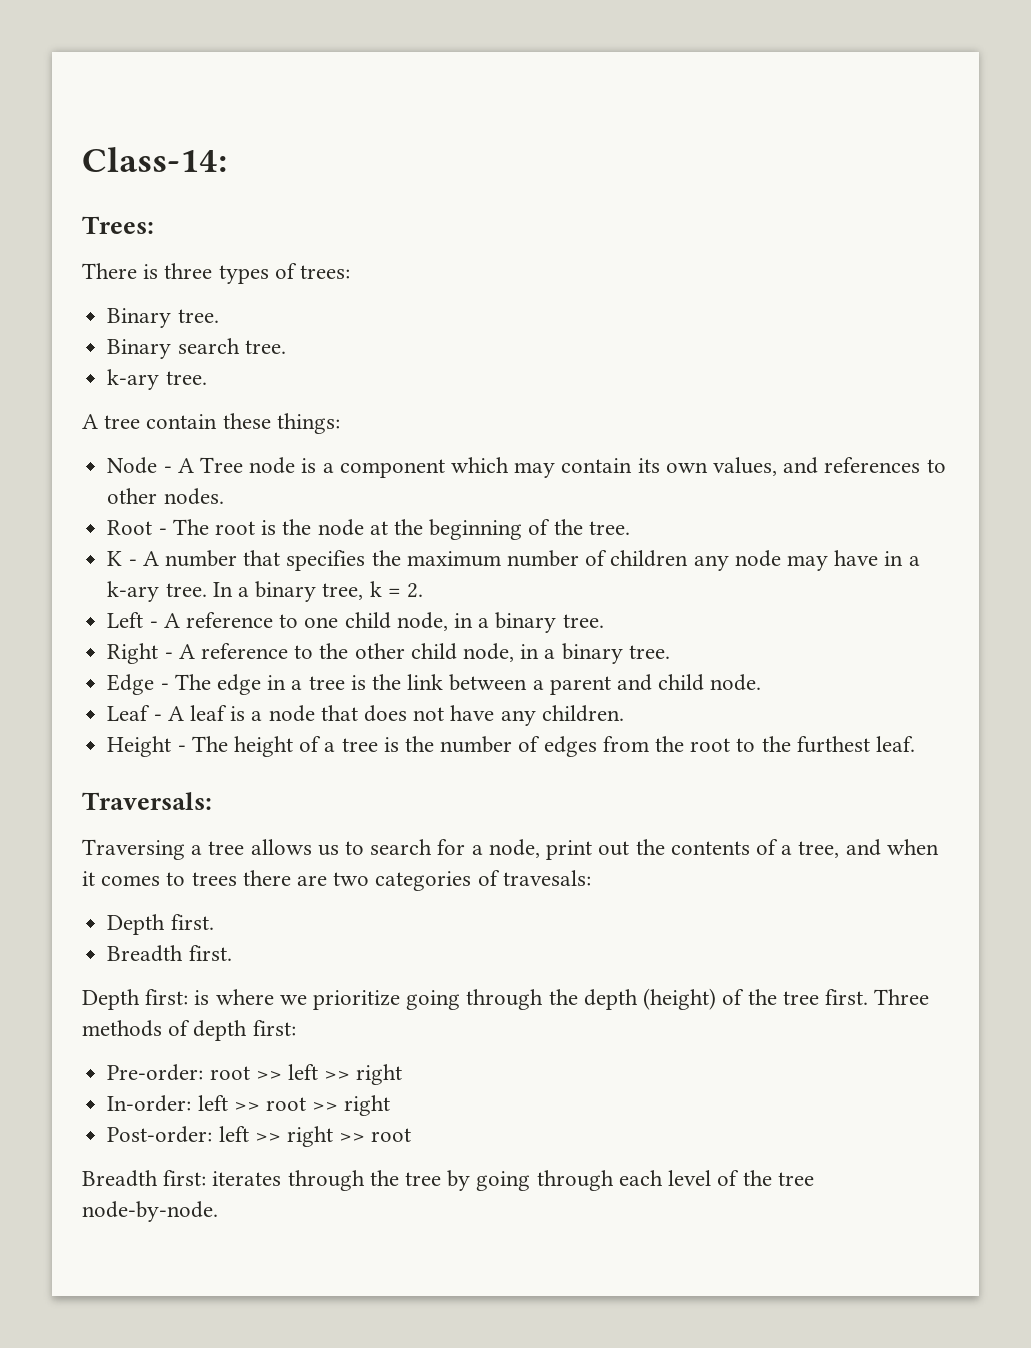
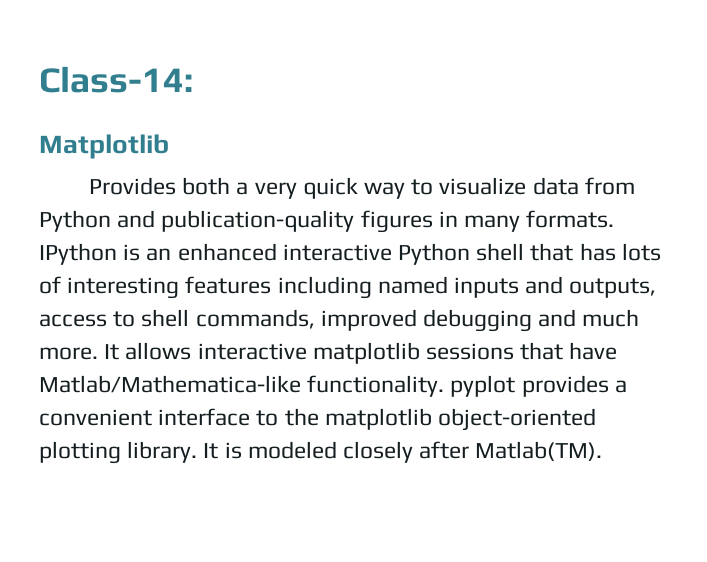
- Trees:
- There is three types of trees:
- Binary tree.
- Binary search tree.
- k-ary tree.
- A tree contain these things:
- Node - A Tree node is a component which may contain its own values, and references to other nodes.
- Root - The root is the node at the beginning of the tree.
- K - A number that specifies the maximum number of children any node may have in a k-ary tree. In a binary tree, k = 2.
- Left - A reference to one child node, in a binary tree.
- Right - A reference to the other child node, in a binary tree.
- Edge - The edge in a tree is the link between a parent and child node.
- Leaf - A leaf is a node that does not have any children.
- Height - The height of a tree is the number of edges from the root to the furthest leaf.
- Traversals:
- Traversing a tree allows us to search for a node, print out the contents of a tree, and when it comes to trees there are two categories of travesals:
- Depth first.
- Breadth first.
- Depth first: is where we prioritize going through the depth (height) of the tree first. Three methods of depth first:
- Pre-order: root >> left >> right
- In-order: left >> root >> right
- Post-order: left >> right >> root
- Breadth first: iterates through the tree by going through each level of the tree node-by-node.
+ Matplotlib
+ Provides both a very quick way to visualize data from Python and publication-quality figures in many formats. IPython is an enhanced interactive Python shell that has lots of interesting features including named inputs and outputs, access to shell commands, improved debugging and much more. It allows interactive matplotlib sessions that have Matlab/Mathematica-like functionality. pyplot provides a convenient interface to the matplotlib object-oriented plotting library. It is modeled closely after Matlab(TM).

